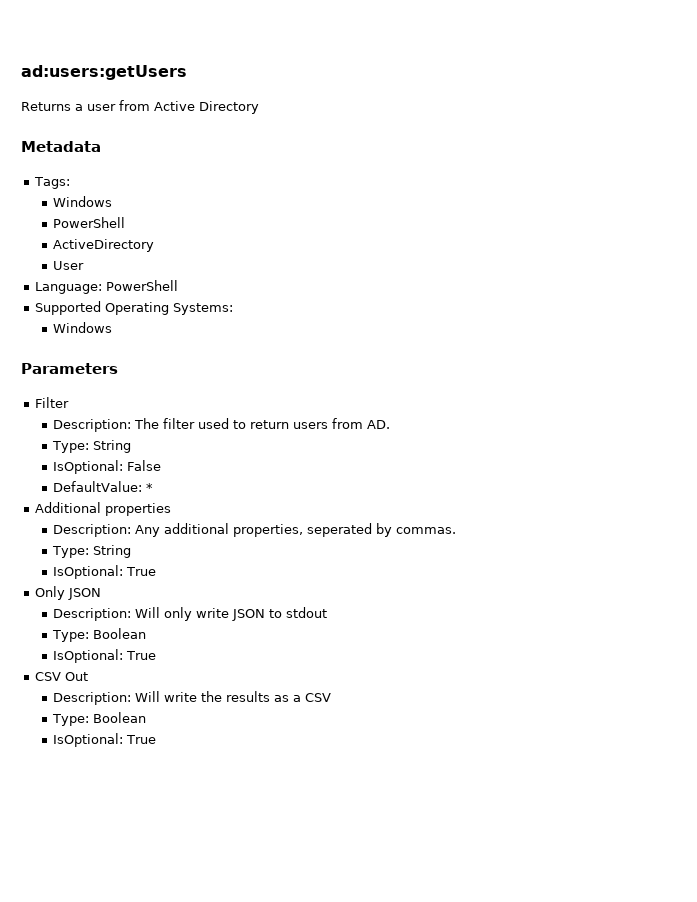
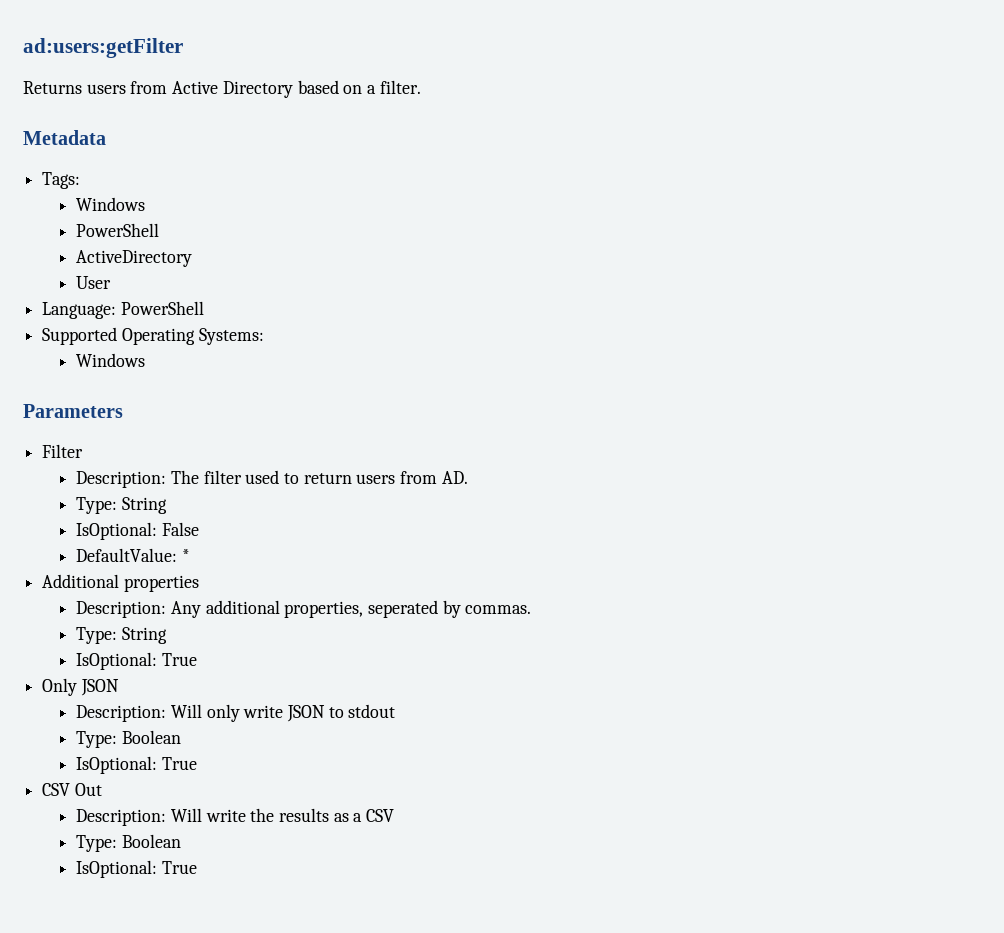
- ad:users:getUsers
+ ad:users:getFilter
- Returns a user from Active Directory
+ Returns users from Active Directory based on a filter.

